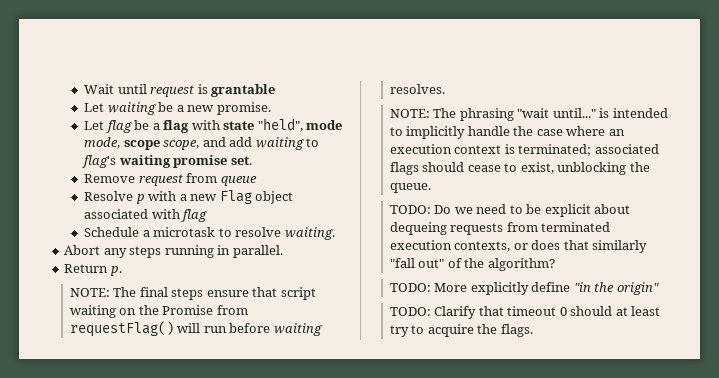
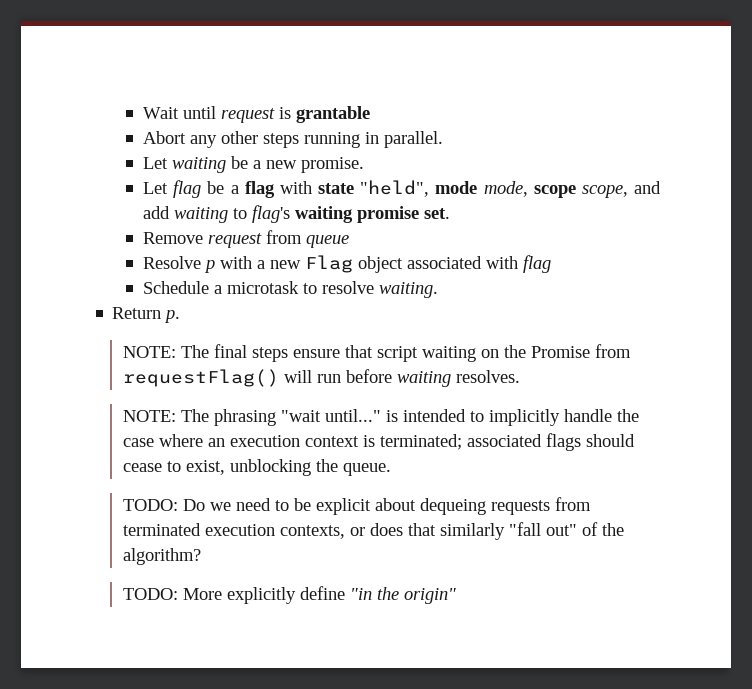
+ Abort any other steps running in parallel.
- Abort any steps running in parallel.
- TODO: Clarify that timeout 0 should at least try to acquire the flags.

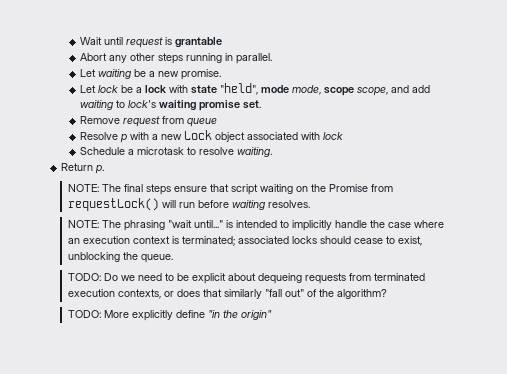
- Let flag be a flag with state "held", mode mode, scope scope, and add waiting to flag's waiting promise set.
+ Let lock be a lock with state "held", mode mode, scope scope, and add waiting to lock's waiting promise set.
- Resolve p with a new Flag object associated with flag
+ Resolve p with a new Lock object associated with lock
- NOTE: The final steps ensure that script waiting on the Promise from requestFlag() will run before waiting resolves.
+ NOTE: The final steps ensure that script waiting on the Promise from requestLock() will run before waiting resolves.
- NOTE: The phrasing "wait until..." is intended to implicitly handle the case where an execution context is terminated; associated flags should cease to exist, unblocking the queue.
+ NOTE: The phrasing "wait until..." is intended to implicitly handle the case where an execution context is terminated; associated locks should cease to exist, unblocking the queue.

